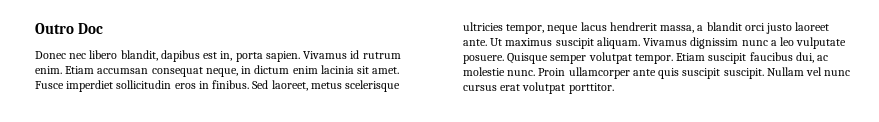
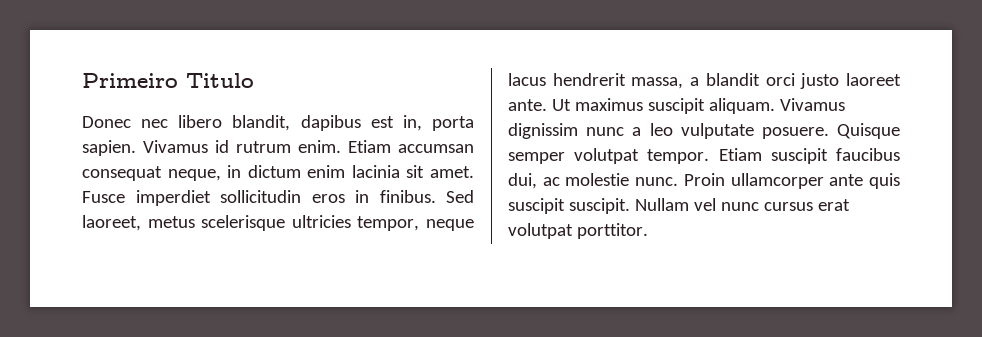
- Outro Doc
+ Primeiro Titulo

